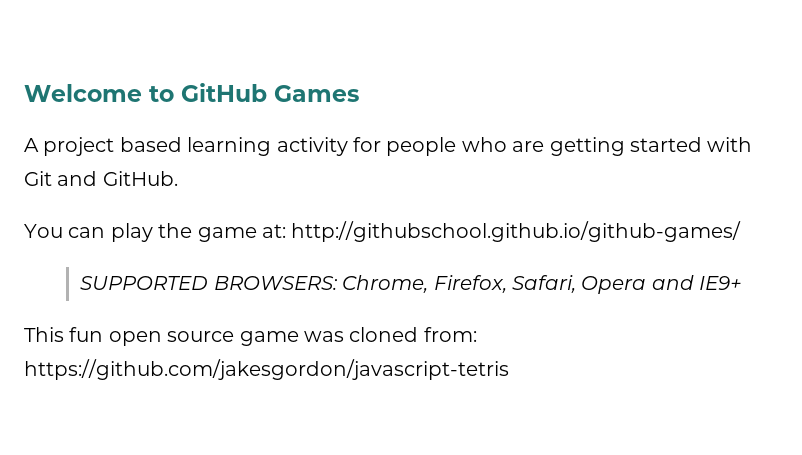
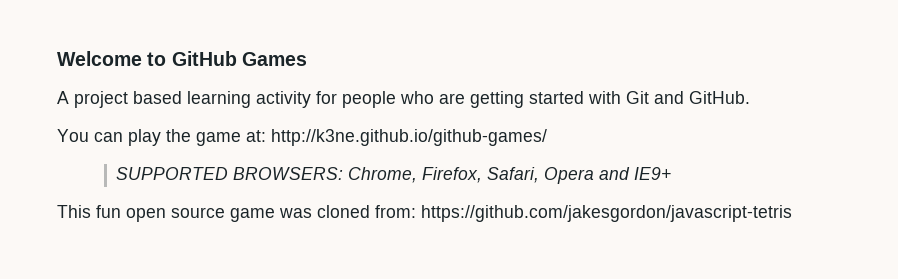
- You can play the game at: http://githubschool.github.io/github-games/
+ You can play the game at: http://k3ne.github.io/github-games/

